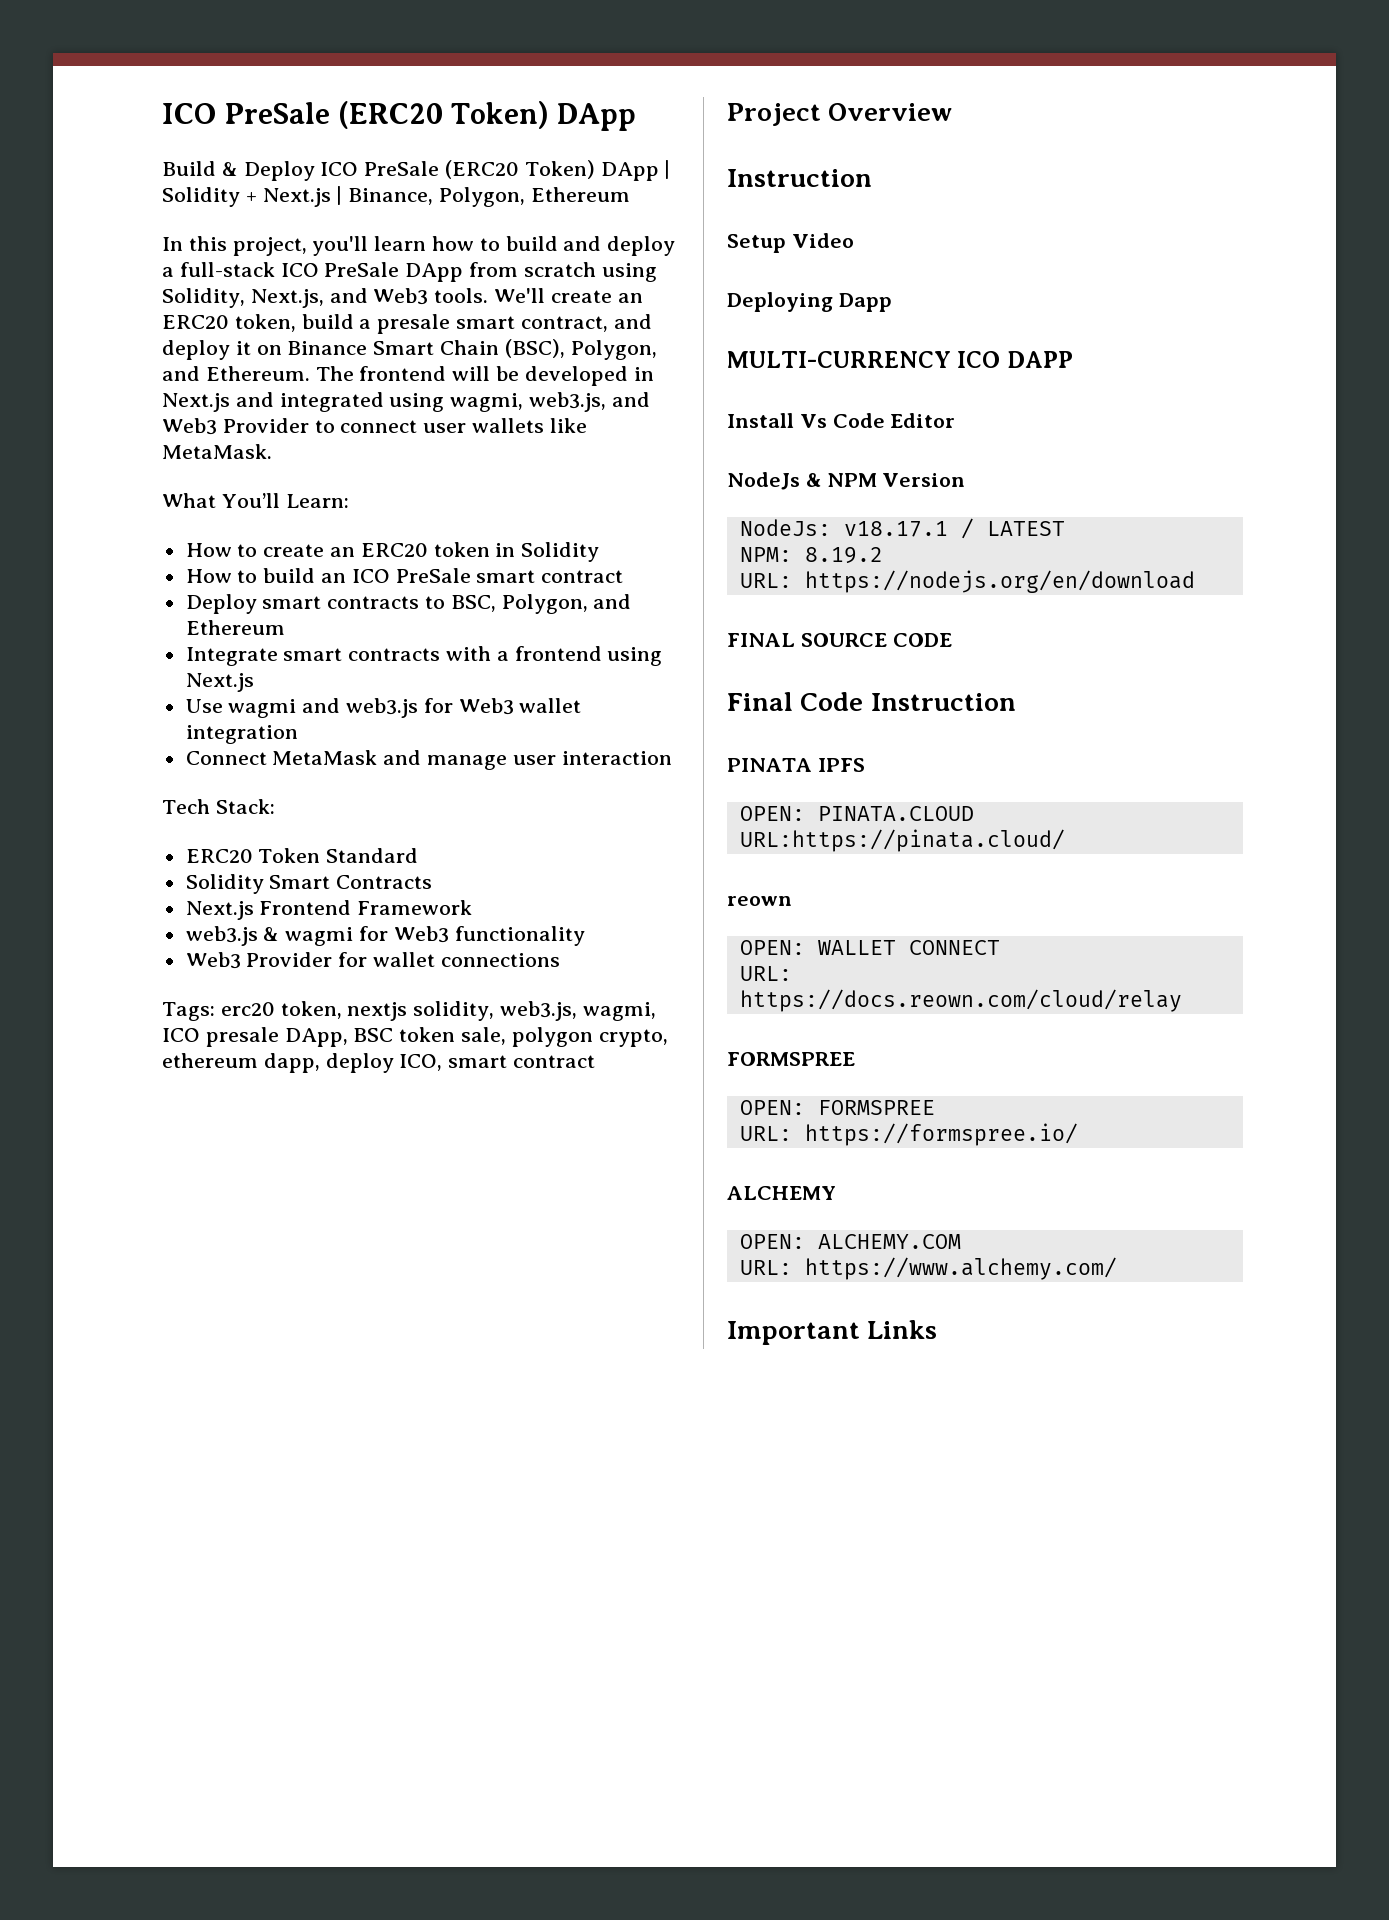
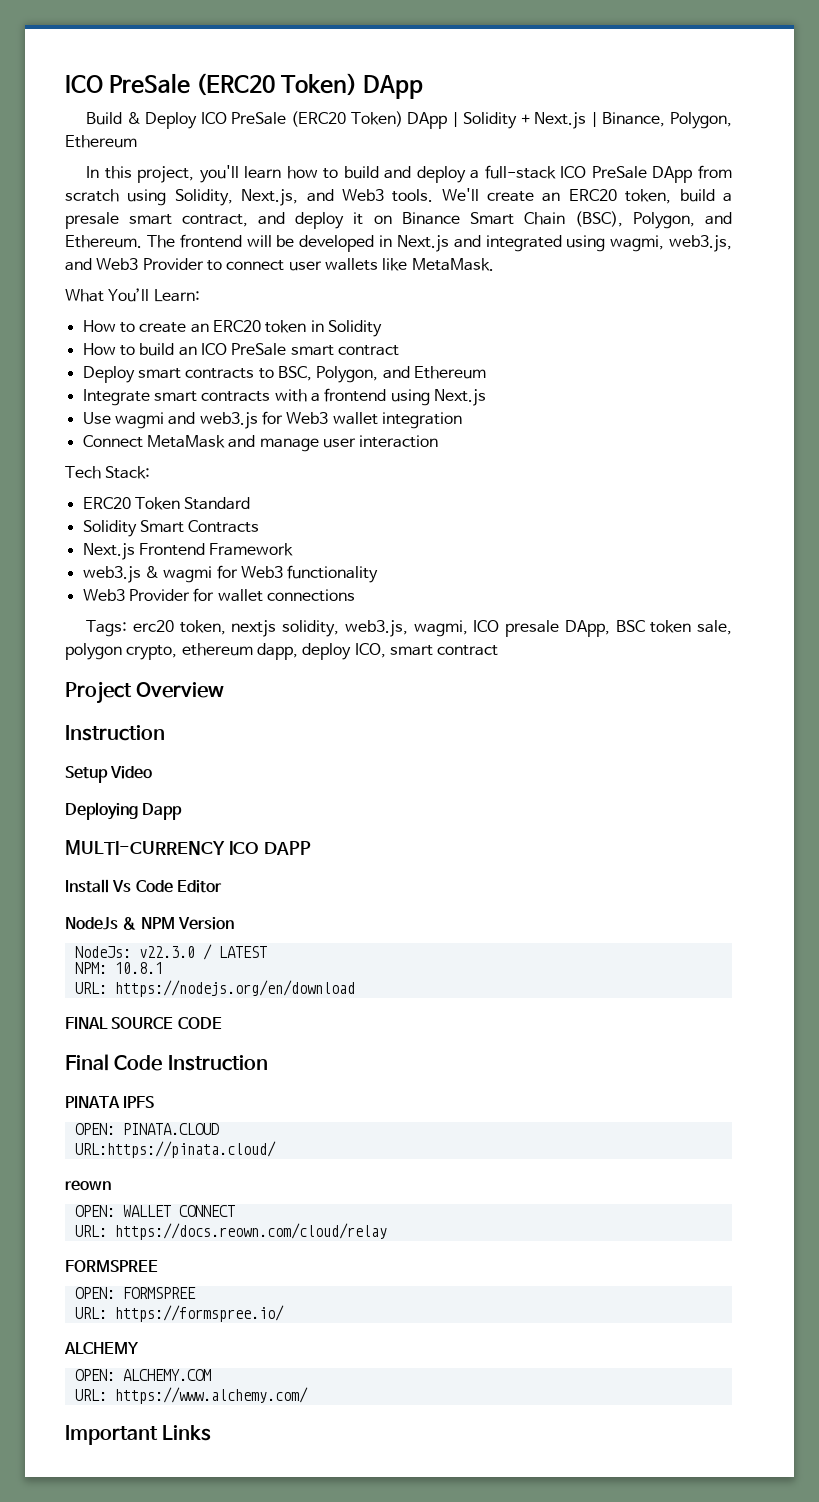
- NodeJs: v18.17.1 / LATEST
+ NodeJs: v22.3.0 / LATEST
- NPM: 8.19.2
+ NPM: 10.8.1

